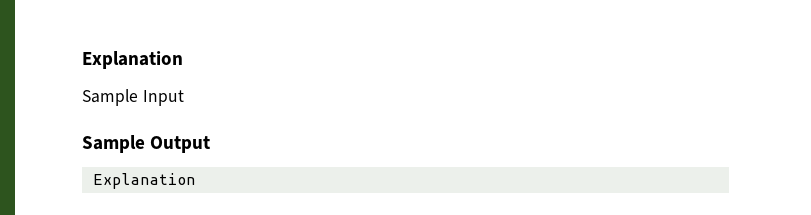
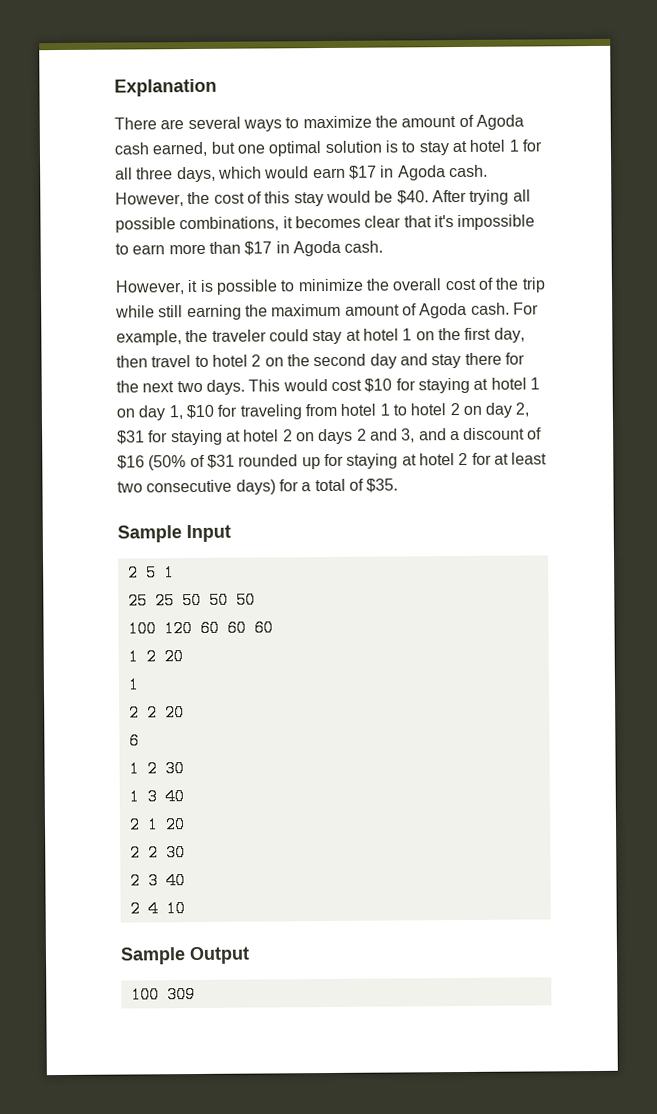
+ There are several ways to maximize the amount of Agoda cash earned, but one optimal solution is to stay at hotel 1 for all three days, which would earn $17 in Agoda cash. However, the cost of this stay would be $40. After trying all possible combinations, it becomes clear that it's impossible to earn more than $17 in Agoda cash.
+ However, it is possible to minimize the overall cost of the trip while still earning the maximum amount of Agoda cash. For example, the traveler could stay at hotel 1 on the first day, then travel to hotel 2 on the second day and stay there for the next two days. This would cost $10 for staying at hotel 1 on day 1, $10 for traveling from hotel 1 to hotel 2 on day 2, $31 for staying at hotel 2 on days 2 and 3, and a discount of $16 (50% of $31 rounded up for staying at hotel 2 for at least two consecutive days) for a total of $35.
  Sample Input
+ 2 5 1
+ 25 25 50 50 50
+ 100 120 60 60 60
+ 1 2 20
+ 1
+ 2 2 20
+ 6
+ 1 2 30
+ 1 3 40
+ 2 1 20
+ 2 2 30
+ 2 3 40
+ 2 4 10
  Sample Output
- Explanation
+ 100 309

